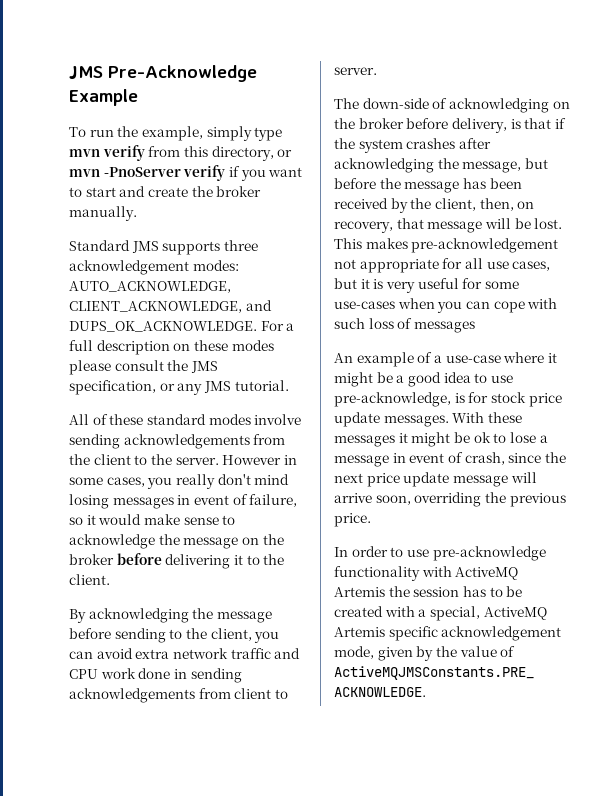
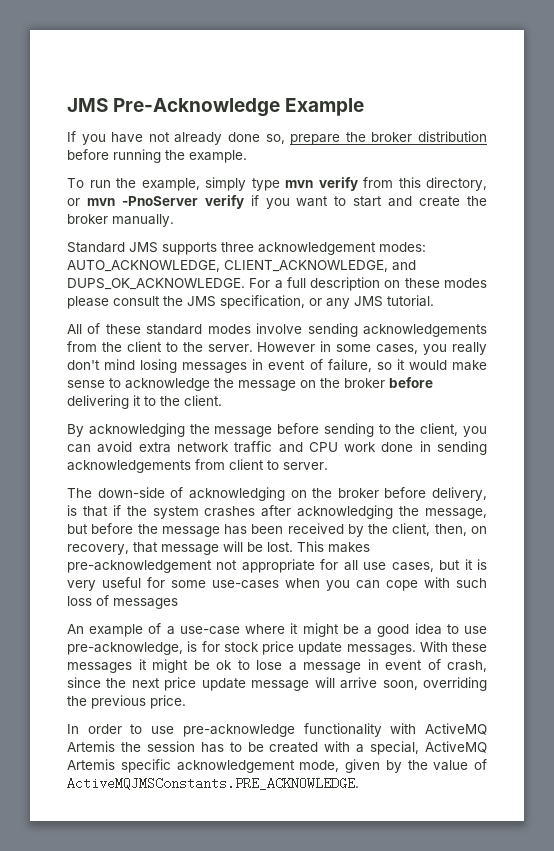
+ If you have not already done so, prepare the broker distribution before running the example.

